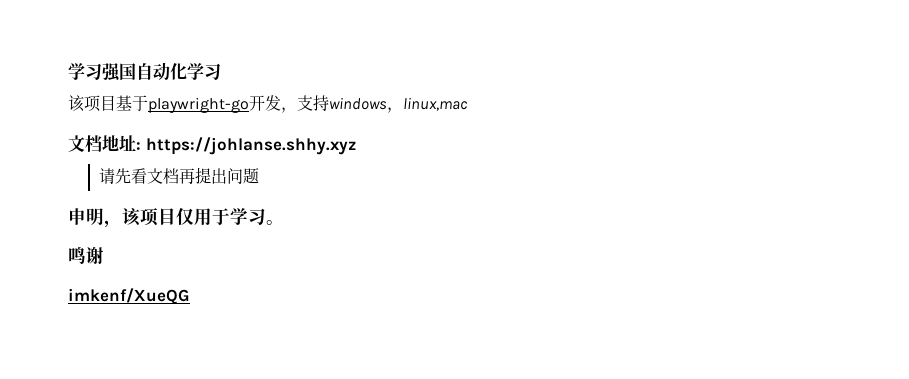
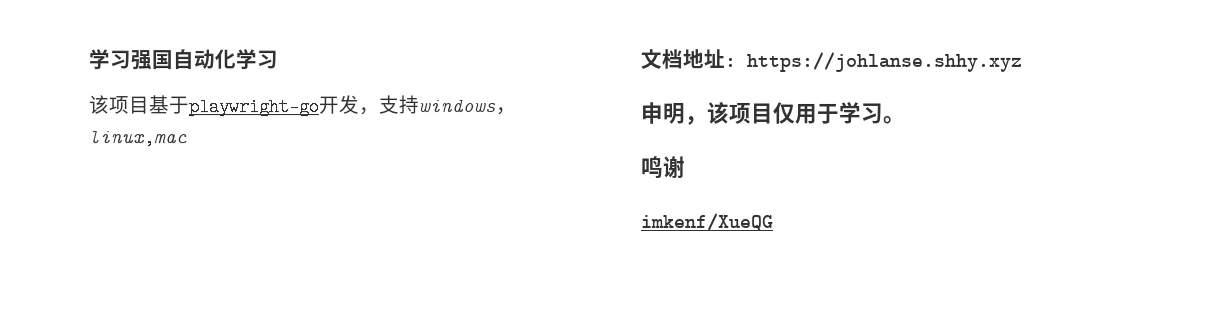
- 请先看文档再提出问题

